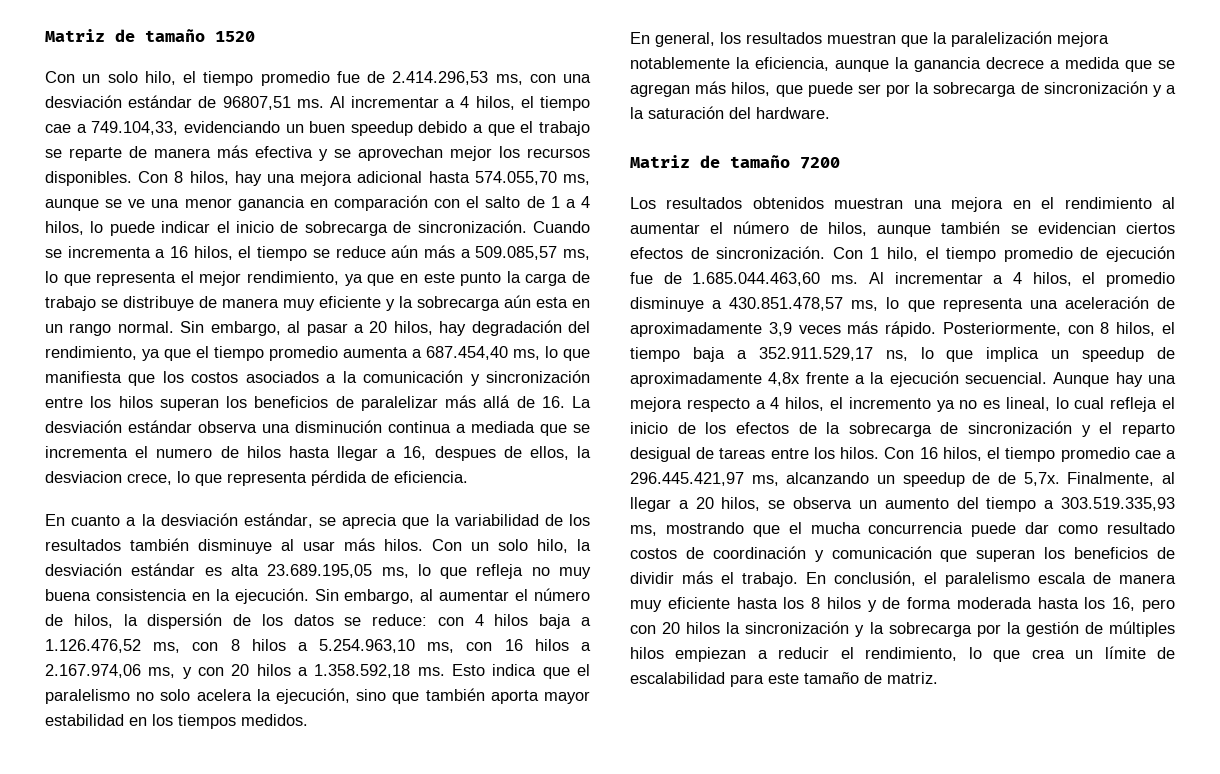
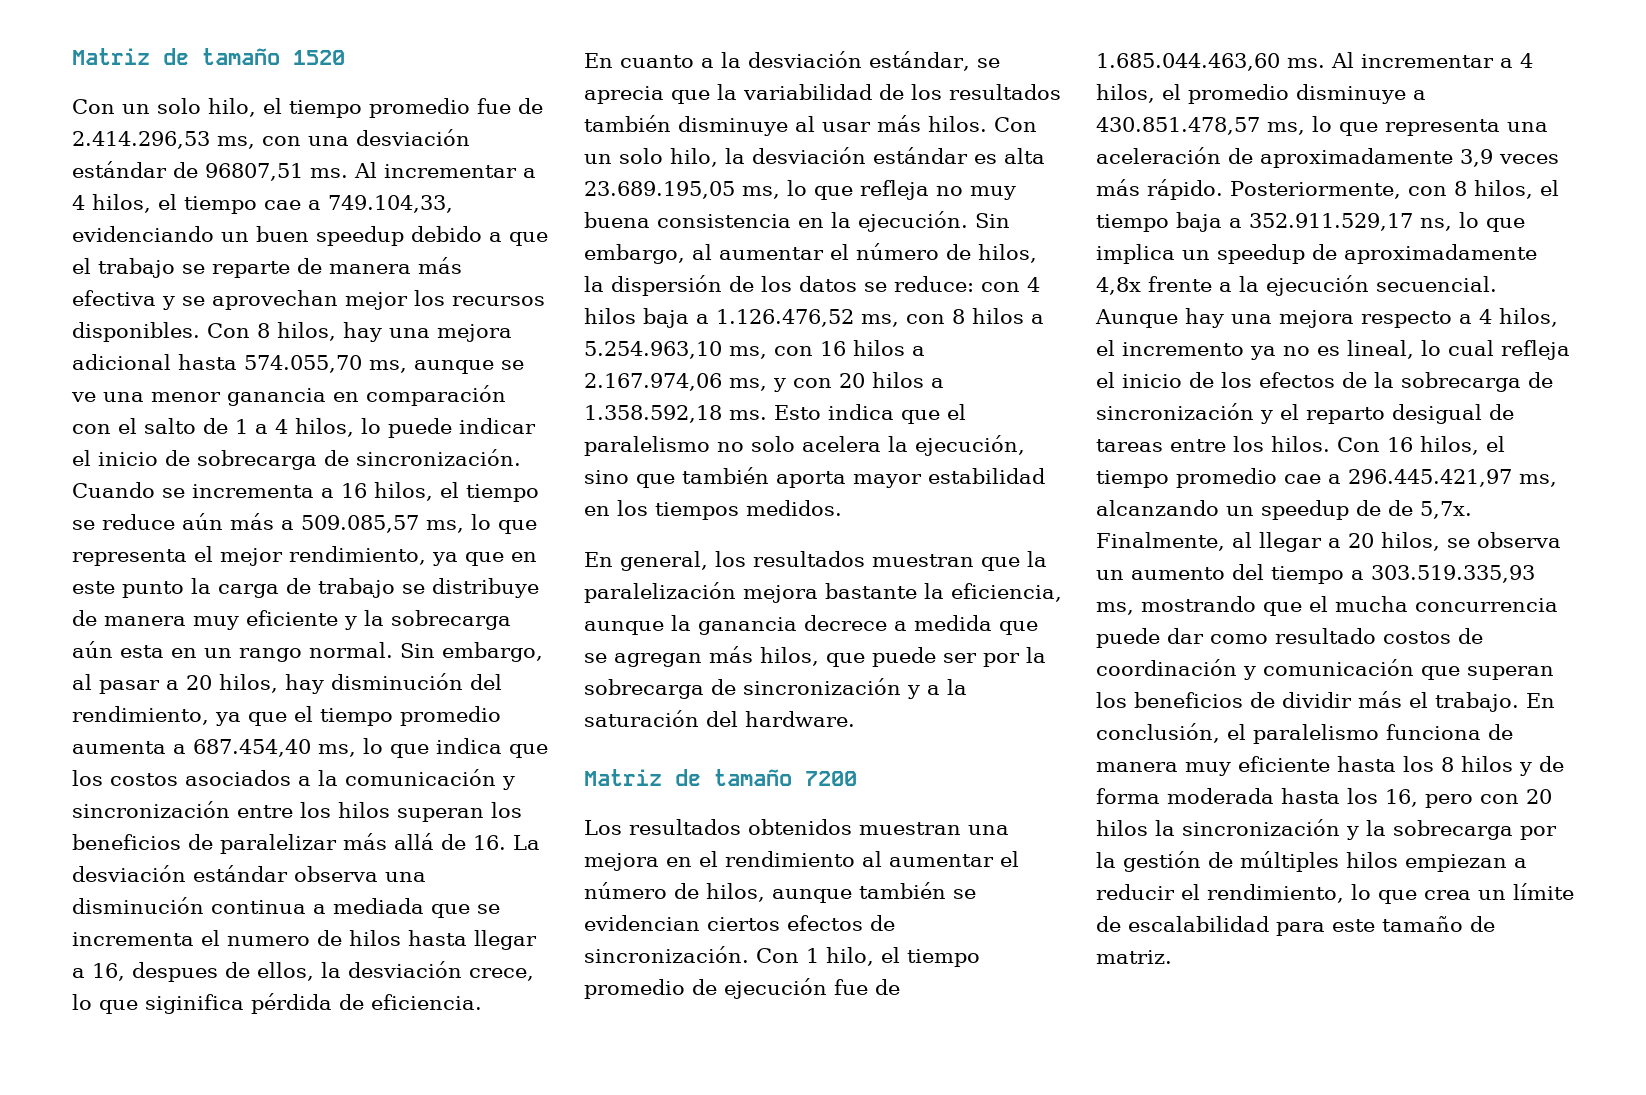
- Sin embargo, al pasar a 20 hilos, hay degradación del rendimiento, ya que el tiempo promedio aumenta a 687.454,40 ms, lo que manifiesta que los costos asociados a la comunicación y sincronización entre los hilos superan los beneficios de paralelizar más allá de 16. La desviación estándar observa una disminución continua a mediada que se incrementa el numero de hilos hasta llegar a 16, despues de ellos, la desviacion crece, lo que representa pérdida de eficiencia.
+ Sin embargo, al pasar a 20 hilos, hay disminución del rendimiento, ya que el tiempo promedio aumenta a 687.454,40 ms, lo que indica que los costos asociados a la comunicación y sincronización entre los hilos superan los beneficios de paralelizar más allá de 16. La desviación estándar observa una disminución continua a mediada que se incrementa el numero de hilos hasta llegar a 16, despues de ellos, la desviación crece, lo que siginifica pérdida de eficiencia.
- En general, los resultados muestran que la paralelización mejora notablemente la eficiencia, aunque la ganancia decrece a medida que se agregan más hilos, que puede ser por la sobrecarga de sincronización y a la saturación del hardware.
+ En general, los resultados muestran que la paralelización mejora bastante la eficiencia, aunque la ganancia decrece a medida que se agregan más hilos, que puede ser por la sobrecarga de sincronización y a la saturación del hardware.
- En conclusión, el paralelismo escala de manera muy eficiente hasta los 8 hilos y de forma moderada hasta los 16, pero con 20 hilos la sincronización y la sobrecarga por la gestión de múltiples hilos empiezan a reducir el rendimiento, lo que crea un límite de escalabilidad para este tamaño de matriz.
+ En conclusión, el paralelismo funciona de manera muy eficiente hasta los 8 hilos y de forma moderada hasta los 16, pero con 20 hilos la sincronización y la sobrecarga por la gestión de múltiples hilos empiezan a reducir el rendimiento, lo que crea un límite de escalabilidad para este tamaño de matriz.

